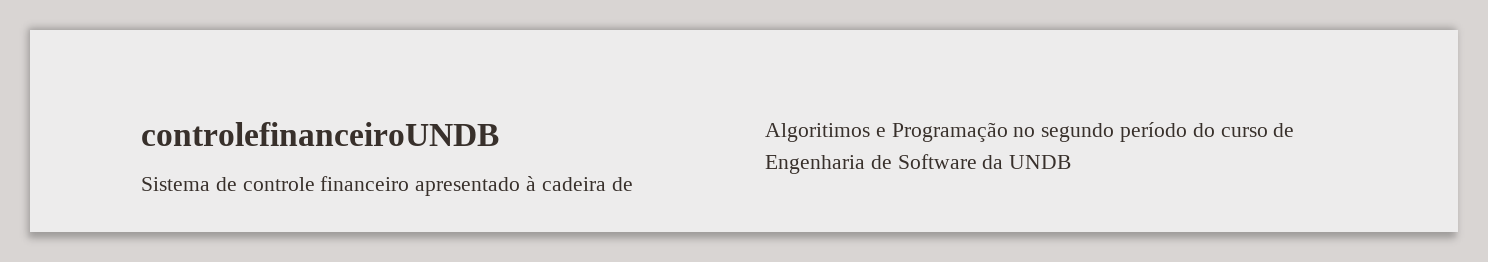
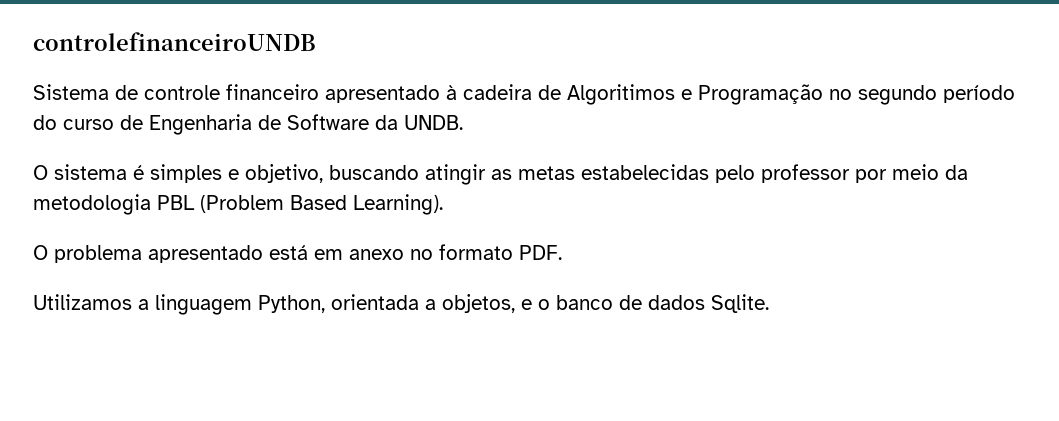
- Sistema de controle financeiro apresentado à cadeira de Algoritimos e Programação no segundo período do curso de Engenharia de Software da UNDB
+ Sistema de controle financeiro apresentado à cadeira de Algoritimos e Programação no segundo período do curso de Engenharia de Software da UNDB.
+ O sistema é simples e objetivo, buscando atingir as metas estabelecidas pelo professor por meio da metodologia PBL (Problem Based Learning).
+ O problema apresentado está em anexo no formato PDF.
+ Utilizamos a linguagem Python, orientada a objetos, e o banco de dados Sqlite.

